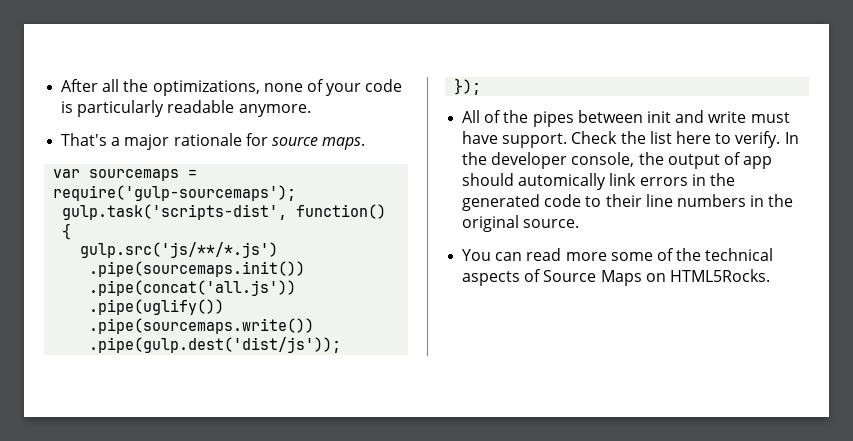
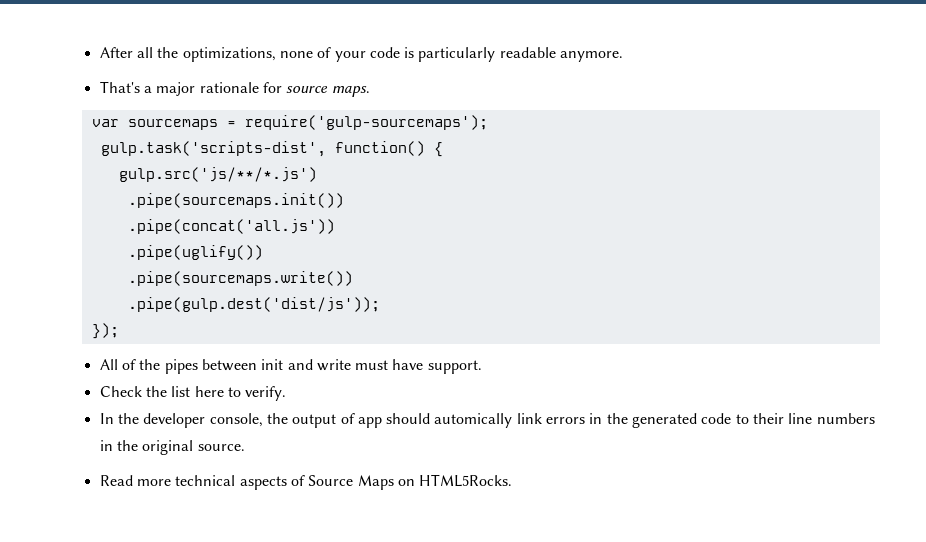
- All of the pipes between init and write must have support. Check the list here to verify. In the developer console, the output of app should automically link errors in the generated code to their line numbers in the original source.
+ All of the pipes between init and write must have support.
+ Check the list here to verify.
+ In the developer console, the output of app should automically link errors in the generated code to their line numbers in the original source.
- You can read more some of the technical aspects of Source Maps on HTML5Rocks.
+ Read more technical aspects of Source Maps on HTML5Rocks.

